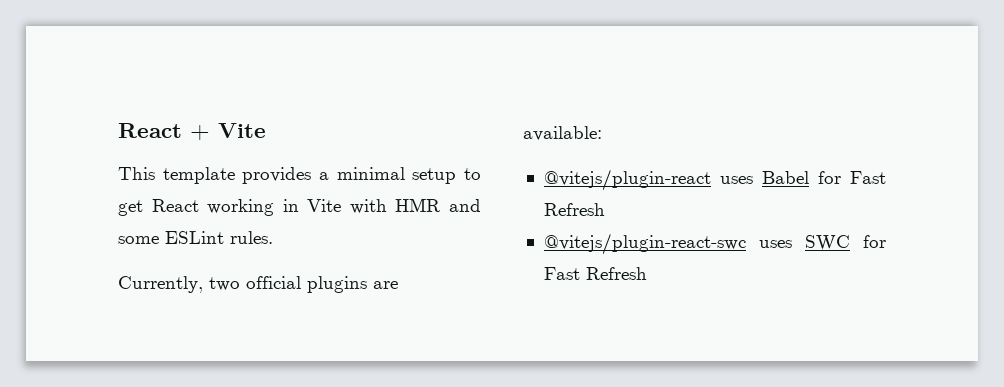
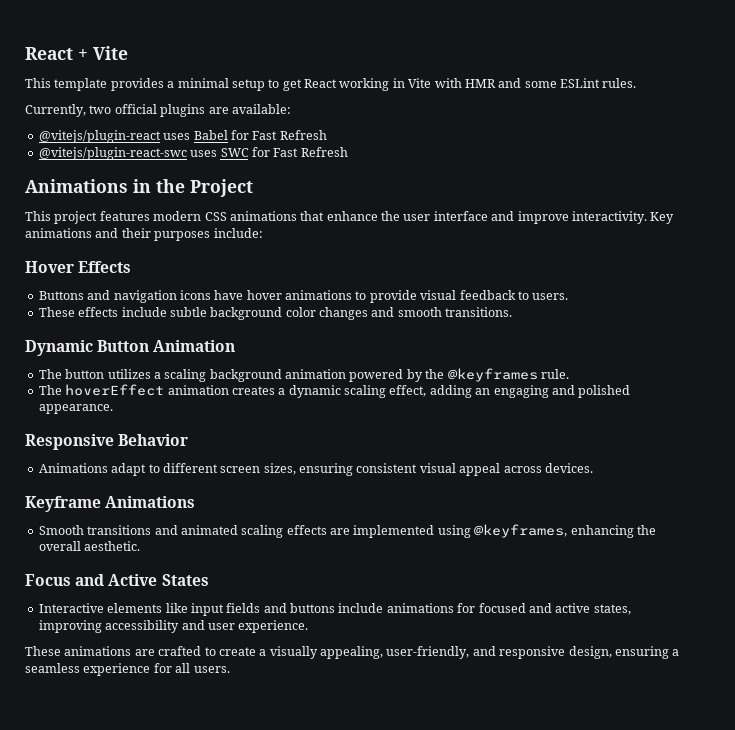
+ Animations in the Project
+ This project features modern CSS animations that enhance the user interface and improve interactivity. Key animations and their purposes include:
+ Hover Effects
+ Buttons and navigation icons have hover animations to provide visual feedback to users.
+ These effects include subtle background color changes and smooth transitions.
+ Dynamic Button Animation
+ The button utilizes a scaling background animation powered by the @keyframes rule.
+ The hoverEffect animation creates a dynamic scaling effect, adding an engaging and polished appearance.
+ Responsive Behavior
+ Animations adapt to different screen sizes, ensuring consistent visual appeal across devices.
+ Keyframe Animations
+ Smooth transitions and animated scaling effects are implemented using @keyframes, enhancing the overall aesthetic.
+ Focus and Active States
+ Interactive elements like input fields and buttons include animations for focused and active states, improving accessibility and user experience.
+ These animations are crafted to create a visually appealing, user-friendly, and responsive design, ensuring a seamless experience for all users.

